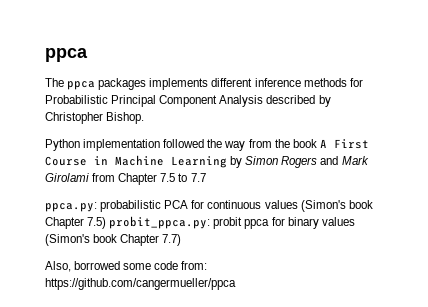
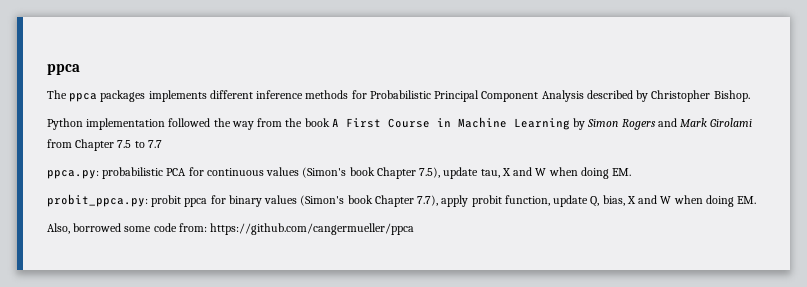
- ppca.py: probabilistic PCA for continuous values (Simon's book Chapter 7.5) probit_ppca.py: probit ppca for binary values (Simon's book Chapter 7.7)
+ ppca.py: probabilistic PCA for continuous values (Simon's book Chapter 7.5), update tau, X and W when doing EM.
+ probit_ppca.py: probit ppca for binary values (Simon's book Chapter 7.7), apply probit function, update Q, bias, X and W when doing EM.

